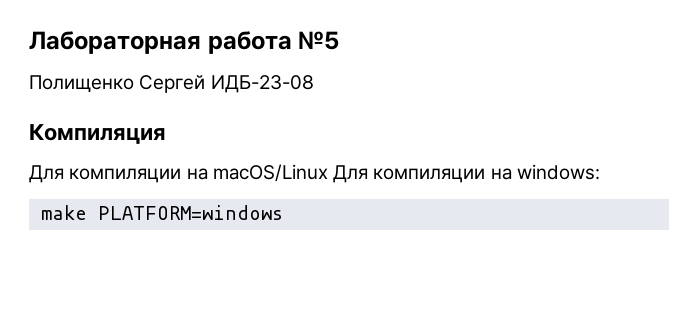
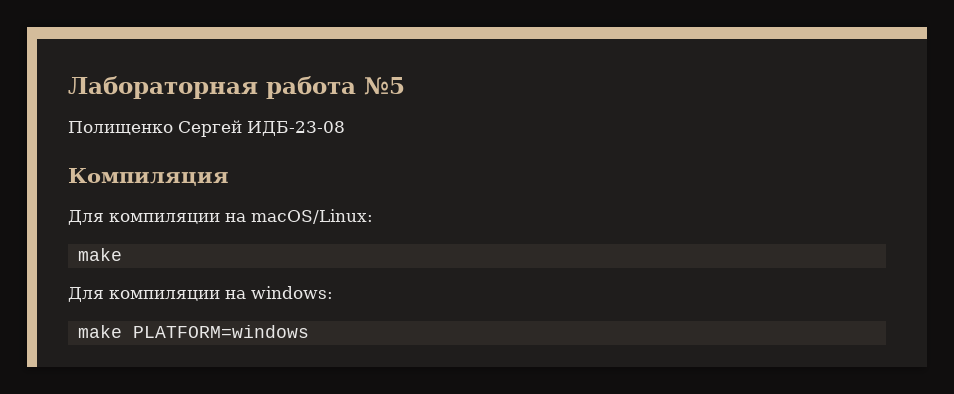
- Для компиляции на macOS/Linux Для компиляции на windows:
+ Для компиляции на macOS/Linux:
+ make
+ Для компиляции на windows:

